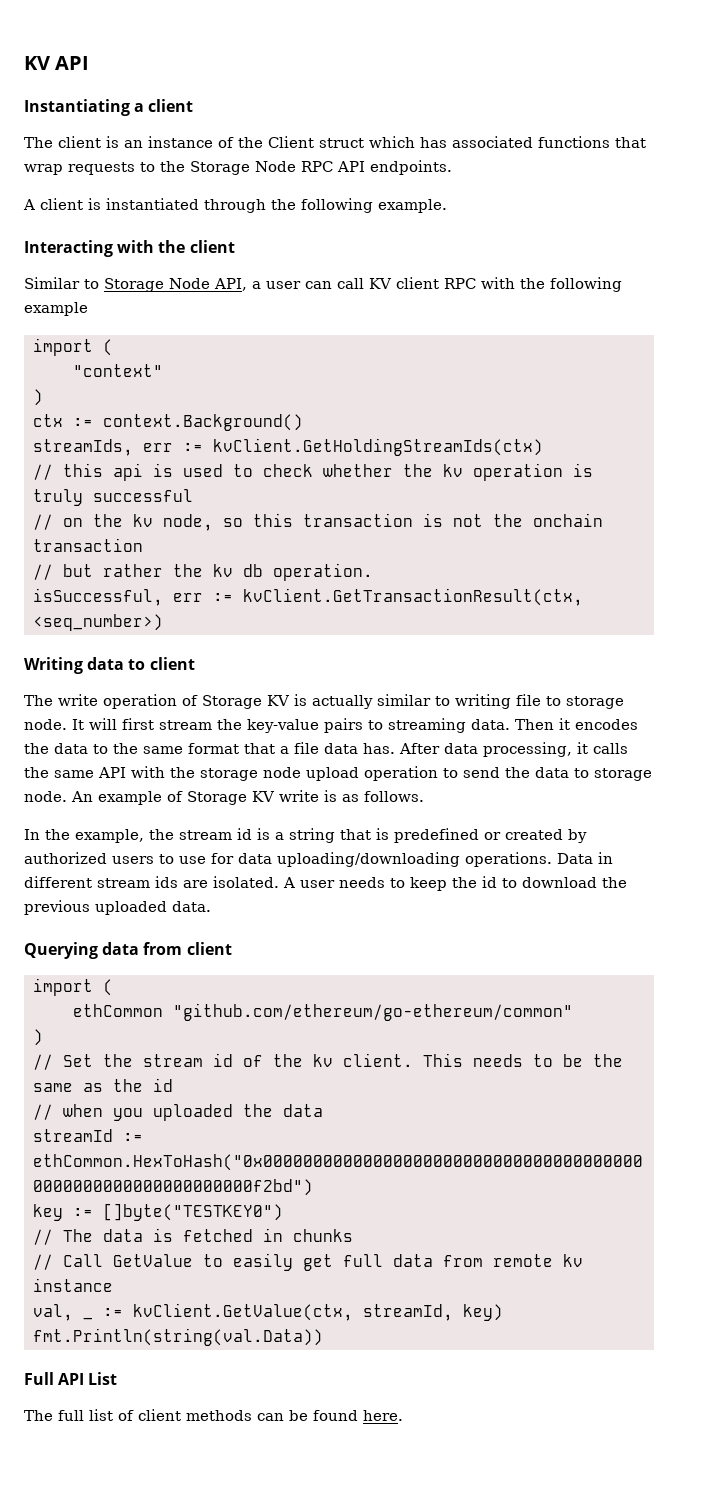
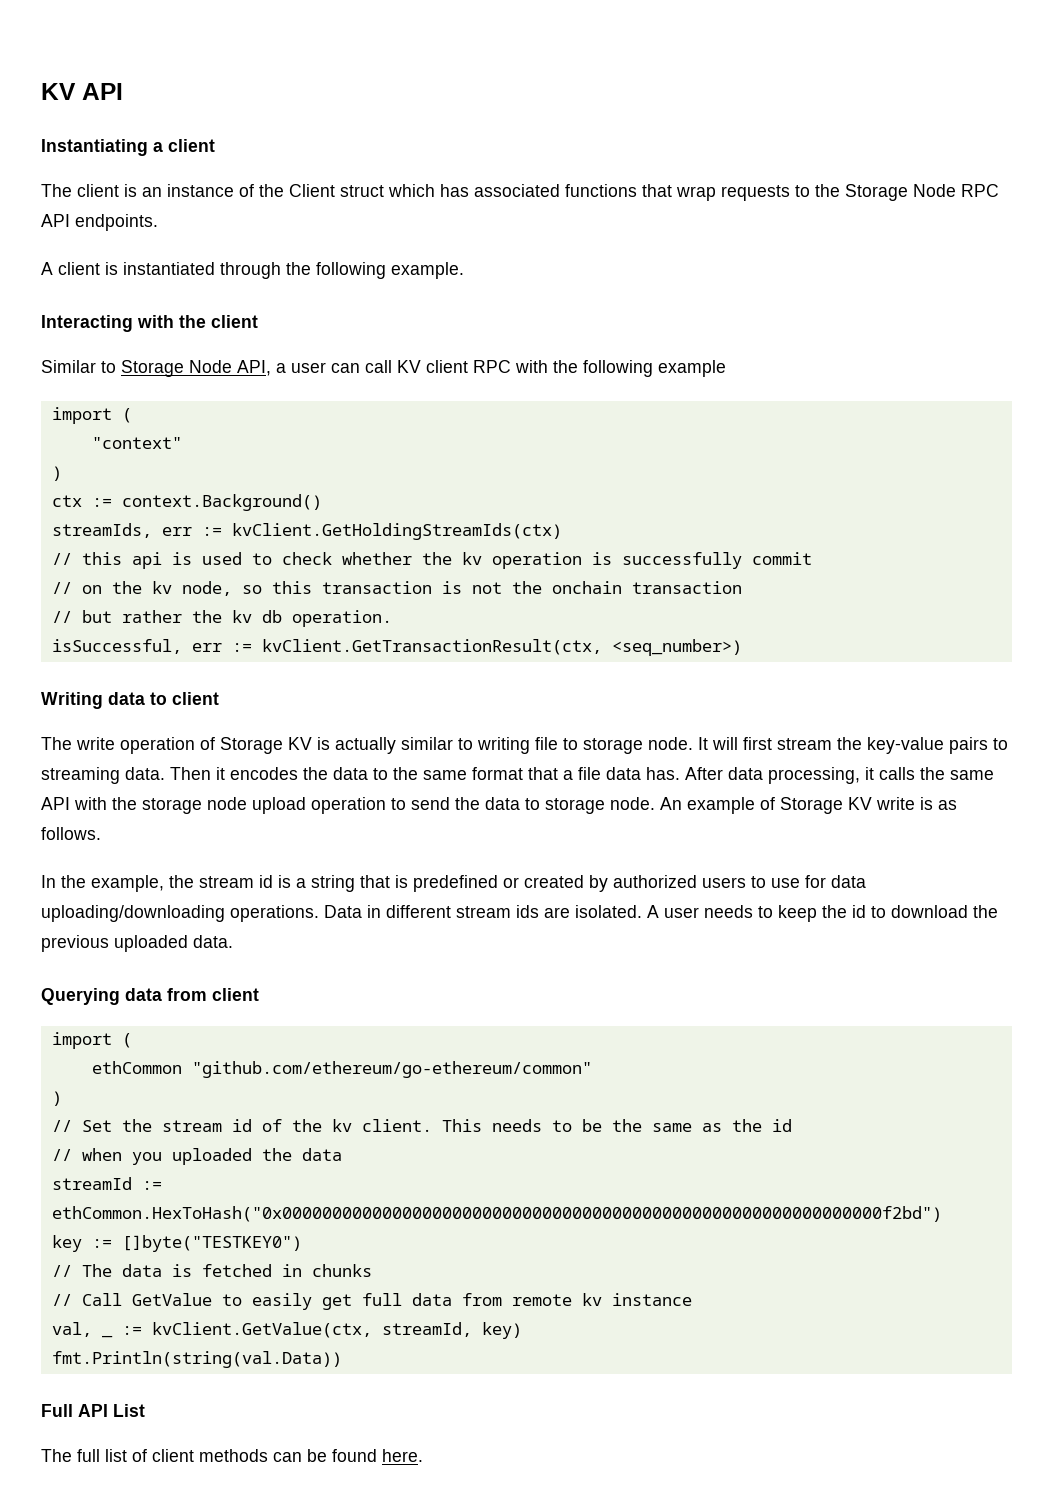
- // this api is used to check whether the kv operation is truly successful
+ // this api is used to check whether the kv operation is successfully commit

